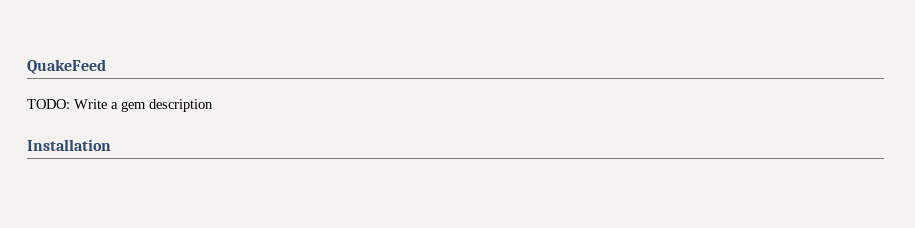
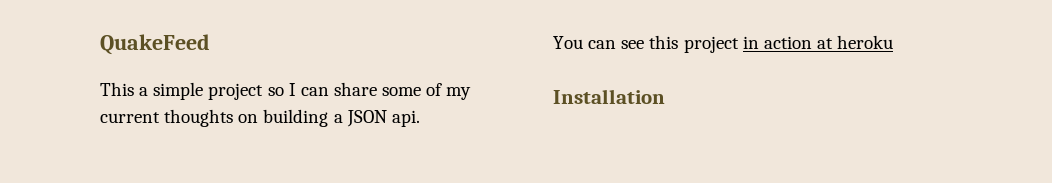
- TODO: Write a gem description
+ This a simple project so I can share some of my current thoughts on building a JSON api.
+ You can see this project in action at heroku

